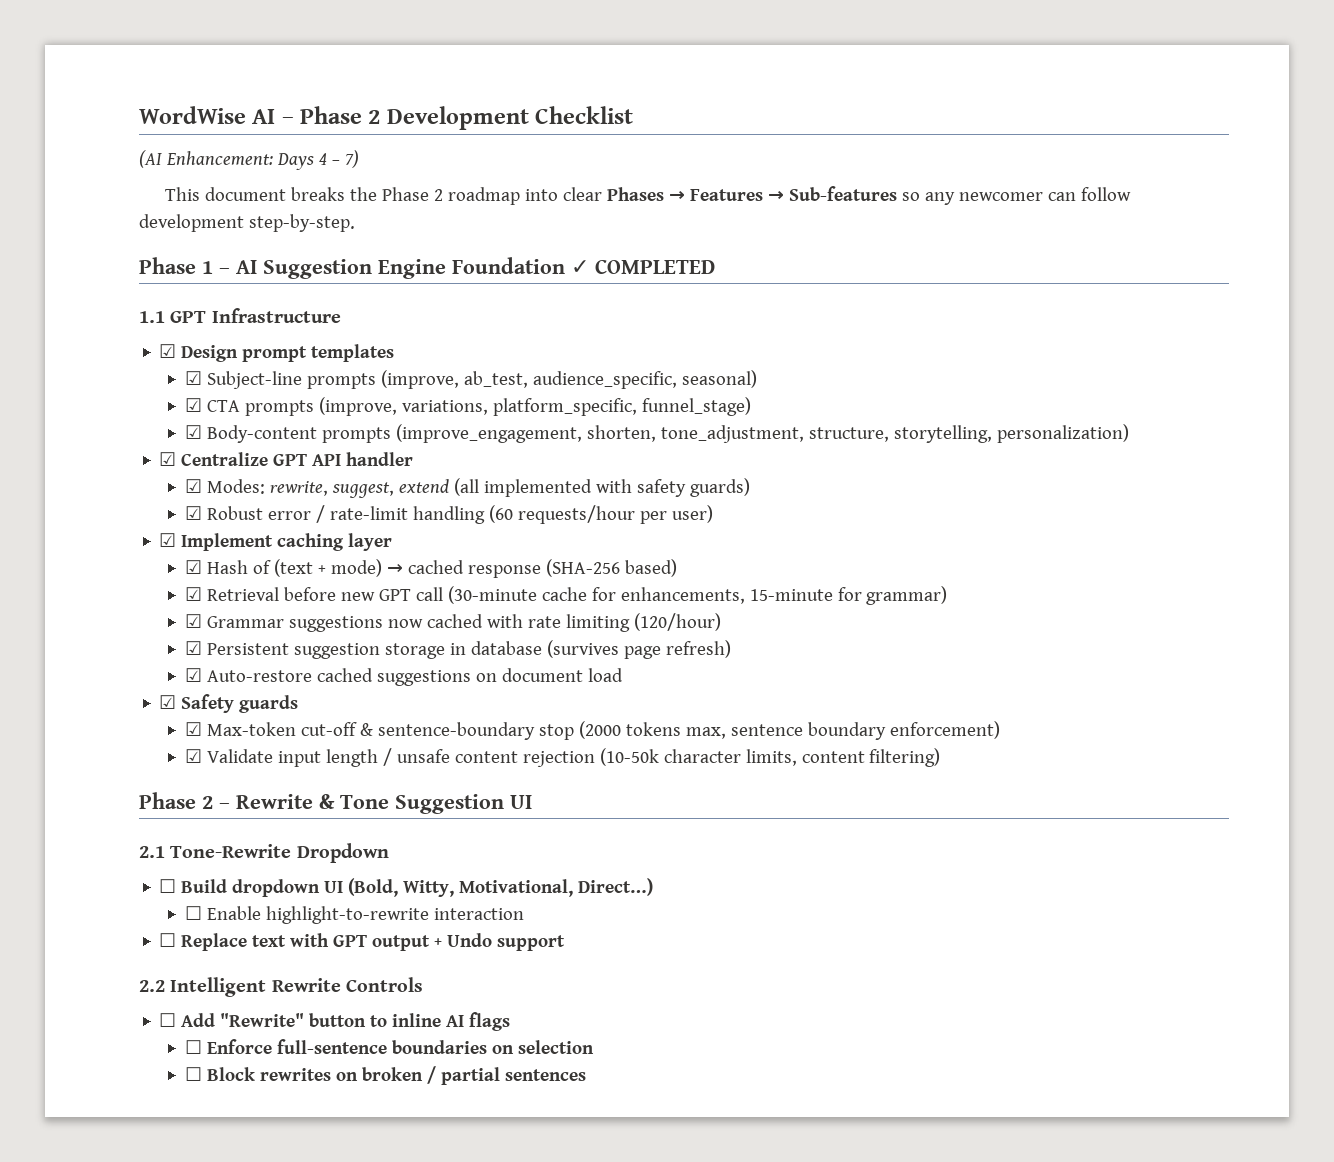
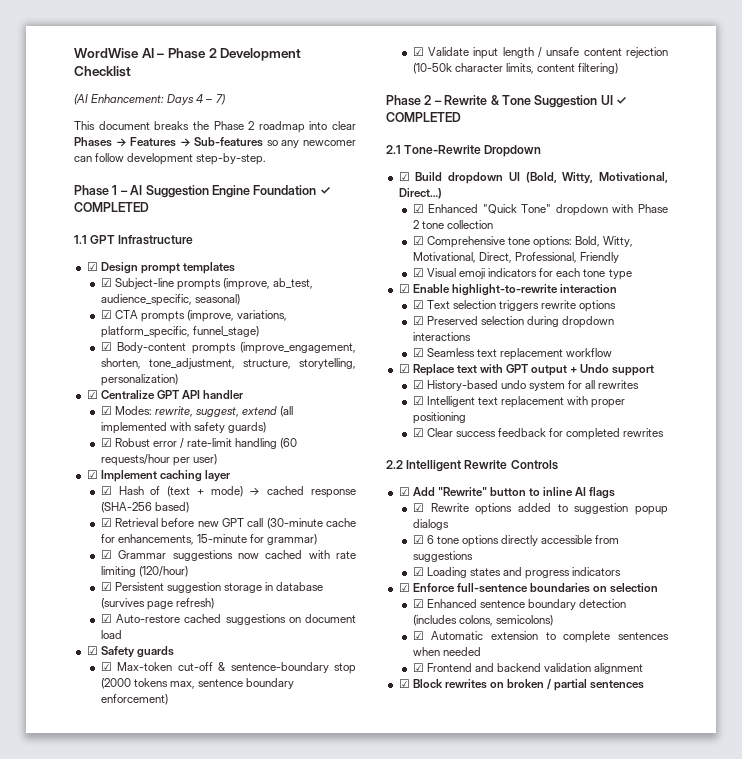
- Phase 2 – Rewrite & Tone Suggestion UI
+ Phase 2 – Rewrite & Tone Suggestion UI ✓ COMPLETED
- ☐ Build dropdown UI (Bold, Witty, Motivational, Direct…)
+ ☑ Build dropdown UI (Bold, Witty, Motivational, Direct…)
- ☐ Enable highlight-to-rewrite interaction
- ☐ Replace text with GPT output + Undo support
+ ☑ Enhanced "Quick Tone" dropdown with Phase 2 tone collection
+ ☑ Comprehensive tone options: Bold, Witty, Motivational, Direct, Professional, Friendly
+ ☑ Visual emoji indicators for each tone type
+ ☑ Enable highlight-to-rewrite interaction
+ ☑ Text selection triggers rewrite options
+ ☑ Preserved selection during dropdown interactions
+ ☑ Seamless text replacement workflow
+ ☑ Replace text with GPT output + Undo support
+ ☑ History-based undo system for all rewrites
+ ☑ Intelligent text replacement with proper positioning
+ ☑ Clear success feedback for completed rewrites
- ☐ Add "Rewrite" button to inline AI flags
+ ☑ Add "Rewrite" button to inline AI flags
- ☐ Enforce full-sentence boundaries on selection
+ ☑ Rewrite options added to suggestion popup dialogs
+ ☑ 6 tone options directly accessible from suggestions
+ ☑ Loading states and progress indicators
+ ☑ Enforce full-sentence boundaries on selection
- ☐ Block rewrites on broken / partial sentences
+ ☑ Enhanced sentence boundary detection (includes colons, semicolons)
+ ☑ Automatic extension to complete sentences when needed
+ ☑ Frontend and backend validation alignment
+ ☑ Block rewrites on broken / partial sentences

